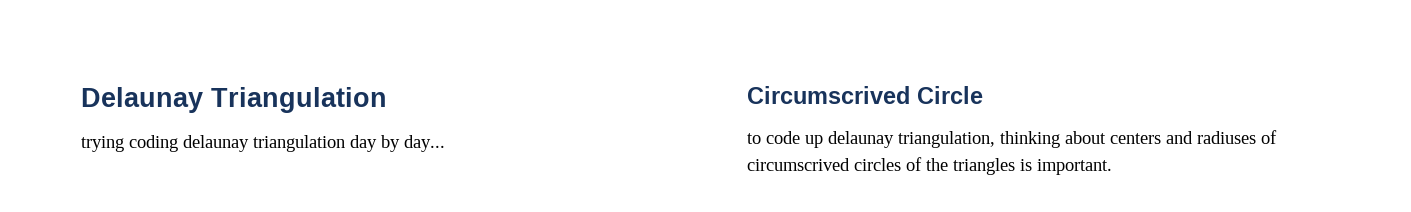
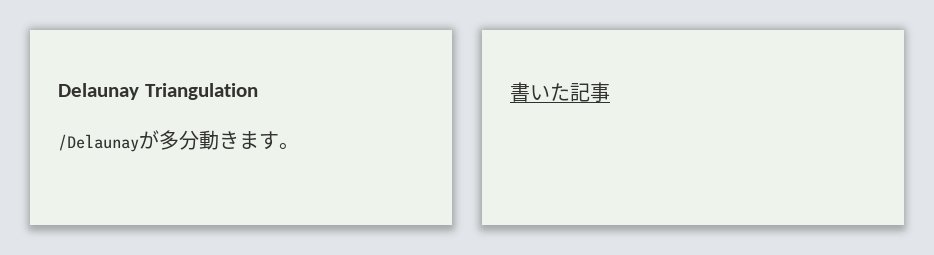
- trying coding delaunay triangulation day by day...
- Circumscrived Circle
- to code up delaunay triangulation, thinking about centers and radiuses of circumscrived circles of the triangles is important.
+ /Delaunayが多分動きます。
+ 書いた記事

